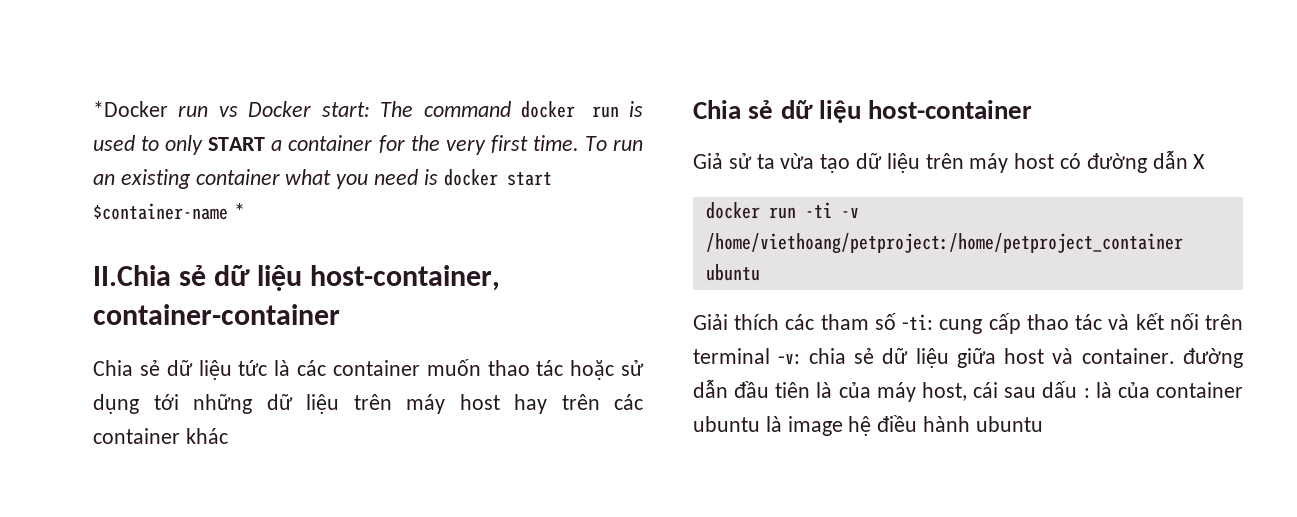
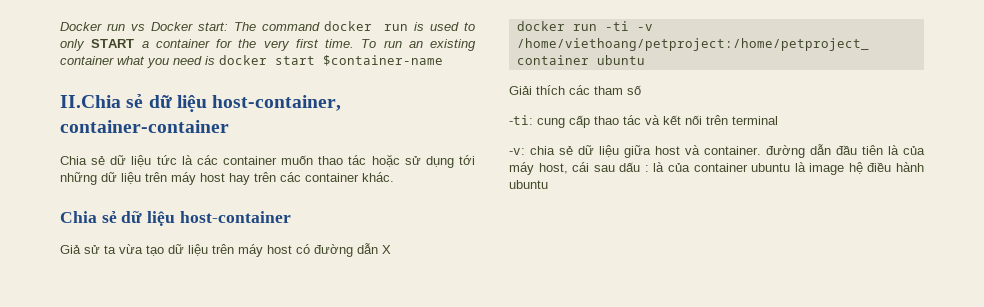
- *Docker run vs Docker start: The command docker run is used to only START a container for the very first time.
+ Docker run vs Docker start: The command docker run is used to only START a container for the very first time.
- To run an existing container what you need is docker start $container-name *
+ To run an existing container what you need is docker start $container-name
- Chia sẻ dữ liệu tức là các container muốn thao tác hoặc sử dụng tới những dữ liệu trên máy host hay trên các container khác
+ Chia sẻ dữ liệu tức là các container muốn thao tác hoặc sử dụng tới những dữ liệu trên máy host hay trên các container khác.
- Giải thích các tham số -ti: cung cấp thao tác và kết nối trên terminal -v: chia sẻ dữ liệu giữa host và container. đường dẫn đầu tiên là của máy host, cái sau dấu : là của container ubuntu là image hệ điều hành ubuntu
+ Giải thích các tham số
+ -ti: cung cấp thao tác và kết nối trên terminal
+ -v: chia sẻ dữ liệu giữa host và container. đường dẫn đầu tiên là của máy host, cái sau dấu : là của container ubuntu là image hệ điều hành ubuntu

